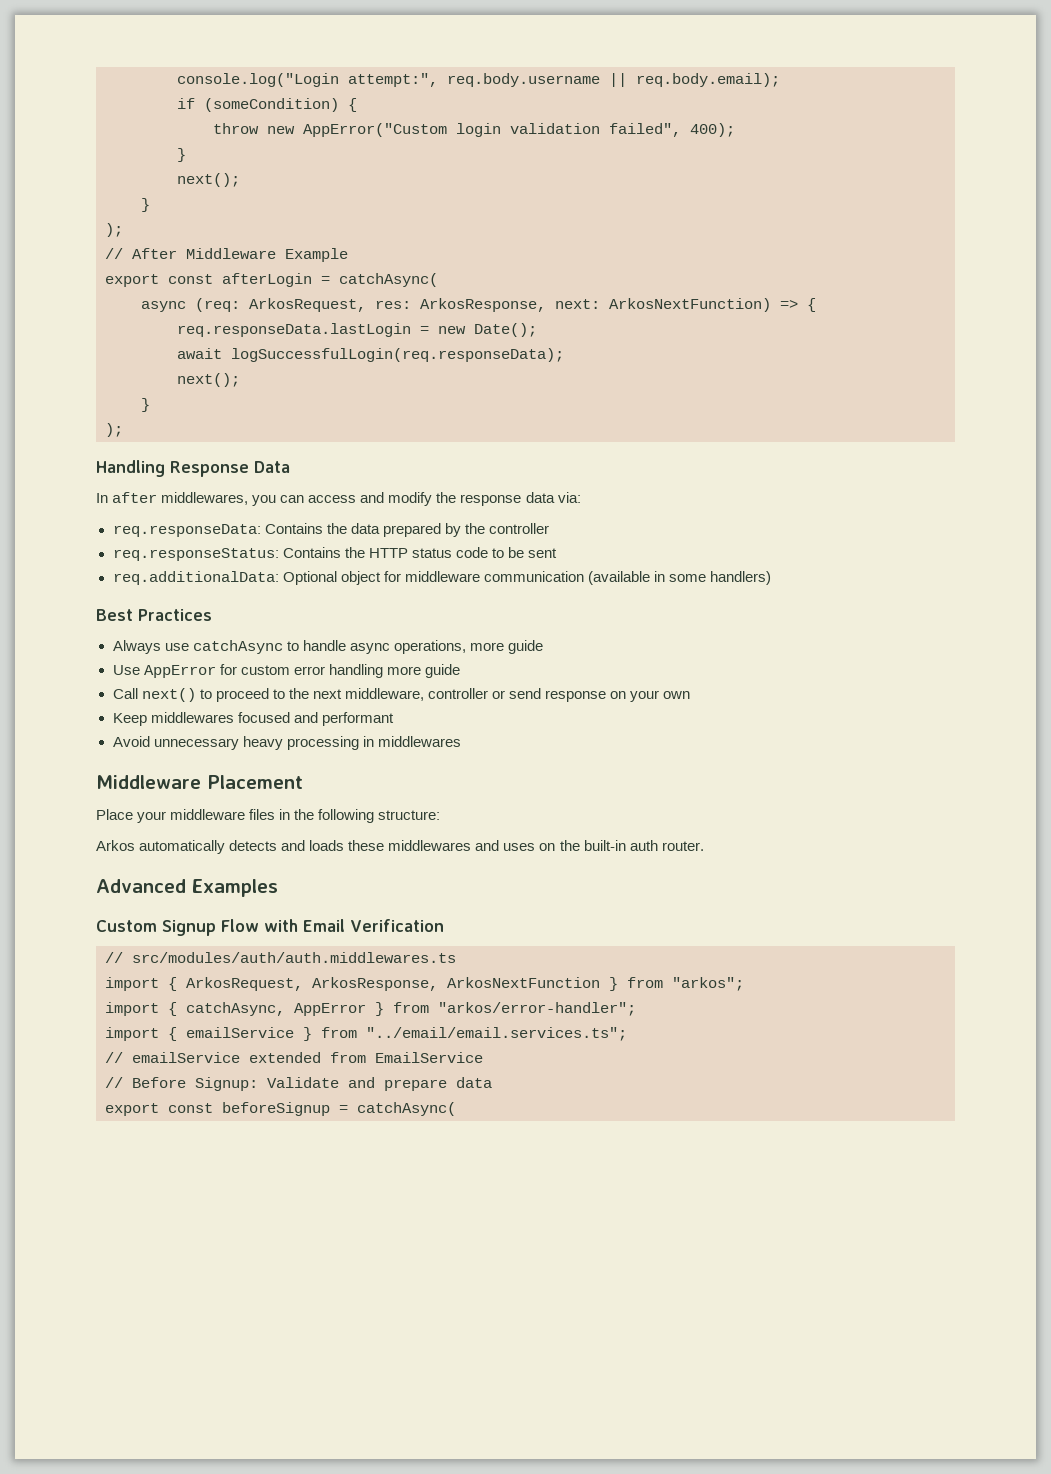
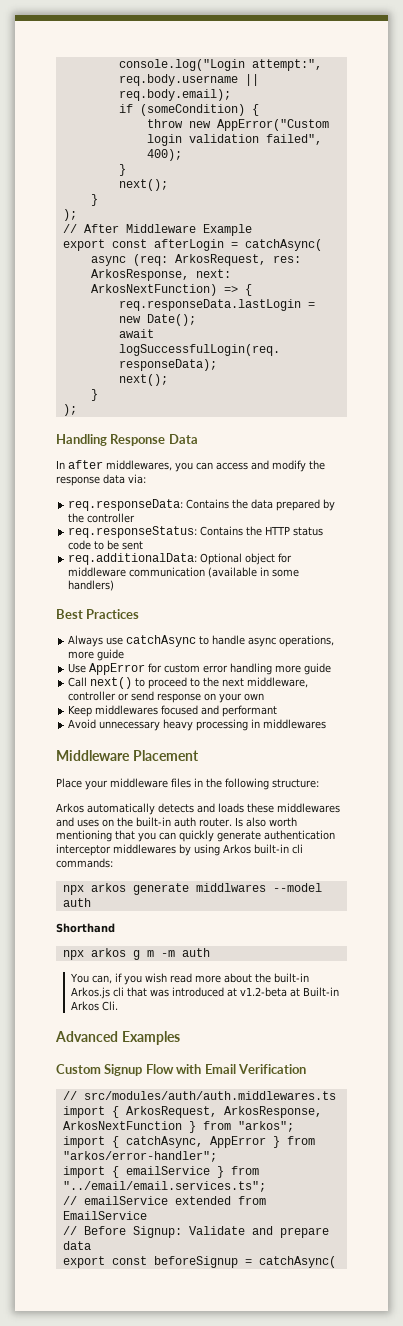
+ Is also worth mentioning that you can quickly generate authentication interceptor middlewares by using Arkos built-in cli commands:
+ npx arkos generate middlwares --model auth
+ Shorthand
+ npx arkos g m -m auth
+ You can, if you wish read more about the built-in Arkos.js cli that was introduced at v1.2-beta at Built-in Arkos Cli.

